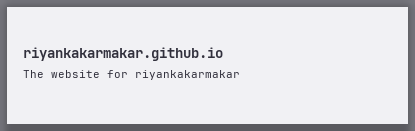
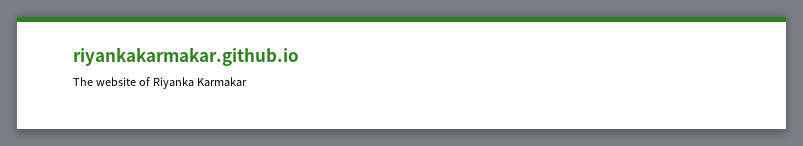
- The website for riyankakarmakar
+ The website of Riyanka Karmakar

